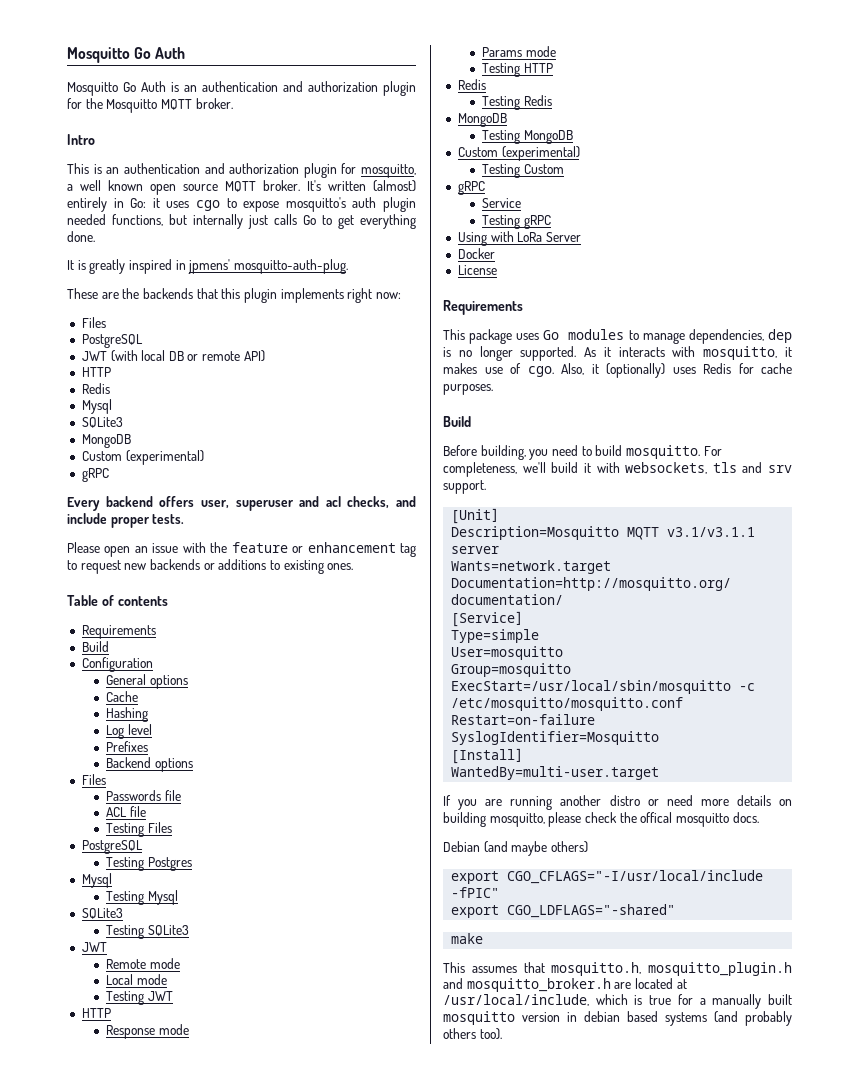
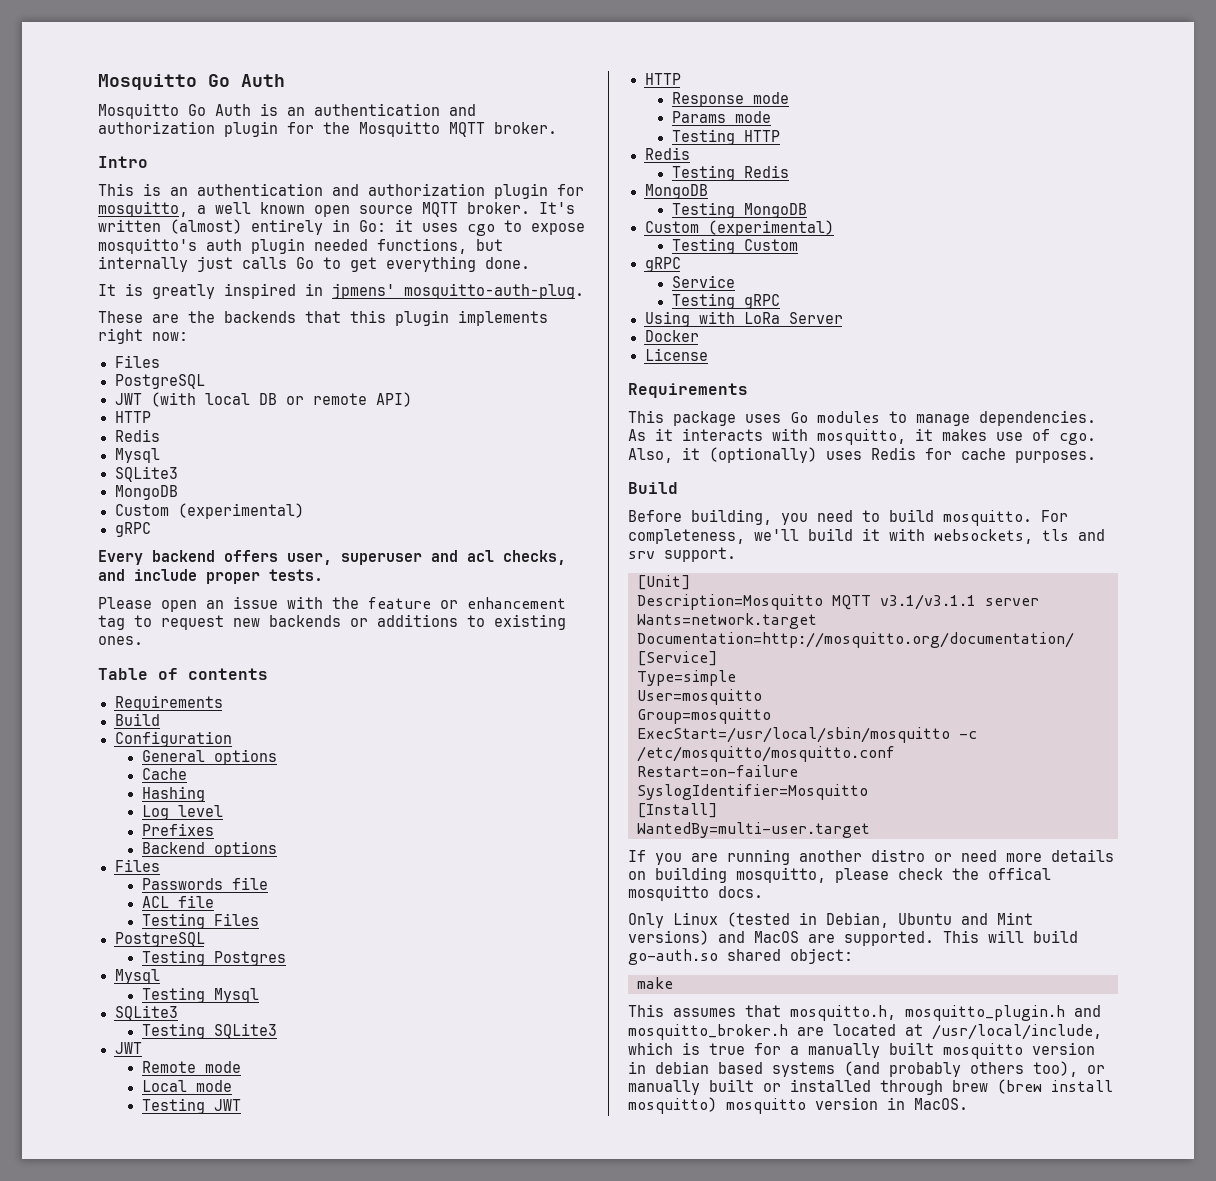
- This package uses Go modules to manage dependencies, dep is no longer supported.
+ This package uses Go modules to manage dependencies.
- Debian (and maybe others)
- export CGO_CFLAGS="-I/usr/local/include -fPIC"
- export CGO_LDFLAGS="-shared"
+ Only Linux (tested in Debian, Ubuntu and Mint versions) and MacOS are supported. This will build go-auth.so shared object:
- This assumes that mosquitto.h, mosquitto_plugin.h and mosquitto_broker.h are located at /usr/local/include, which is true for a manually built mosquitto version in debian based systems (and probably others too).
+ This assumes that mosquitto.h, mosquitto_plugin.h and mosquitto_broker.h are located at /usr/local/include, which is true for a manually built mosquitto version in debian based systems (and probably others too), or manually built or installed through brew (brew install mosquitto) mosquitto version in MacOS.

